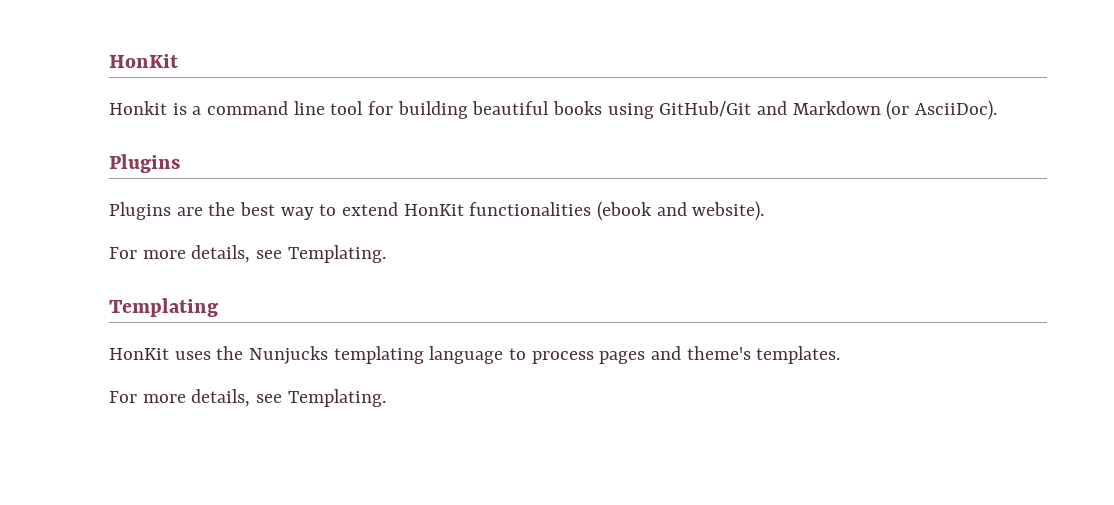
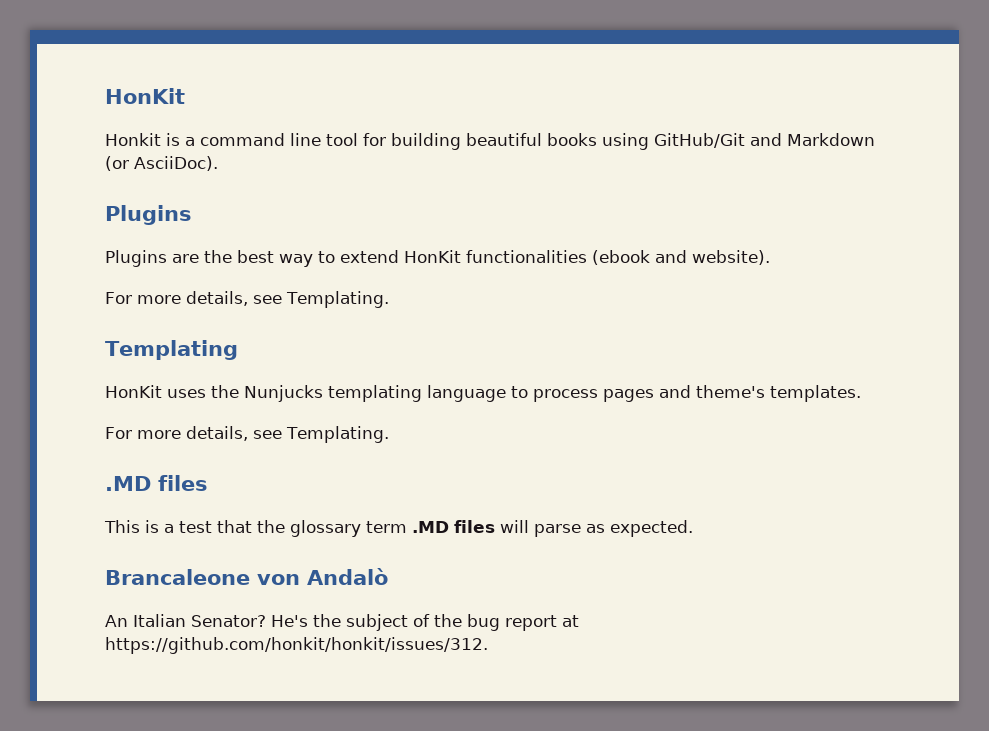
  HonKit uses the Nunjucks templating language to process pages and theme's templates.
  For more details, see Templating.
+ .MD files
+ This is a test that the glossary term .MD files will parse as expected.
+ Brancaleone von Andalò
+ An Italian Senator? He's the subject of the bug report at https://github.com/honkit/honkit/issues/312.

